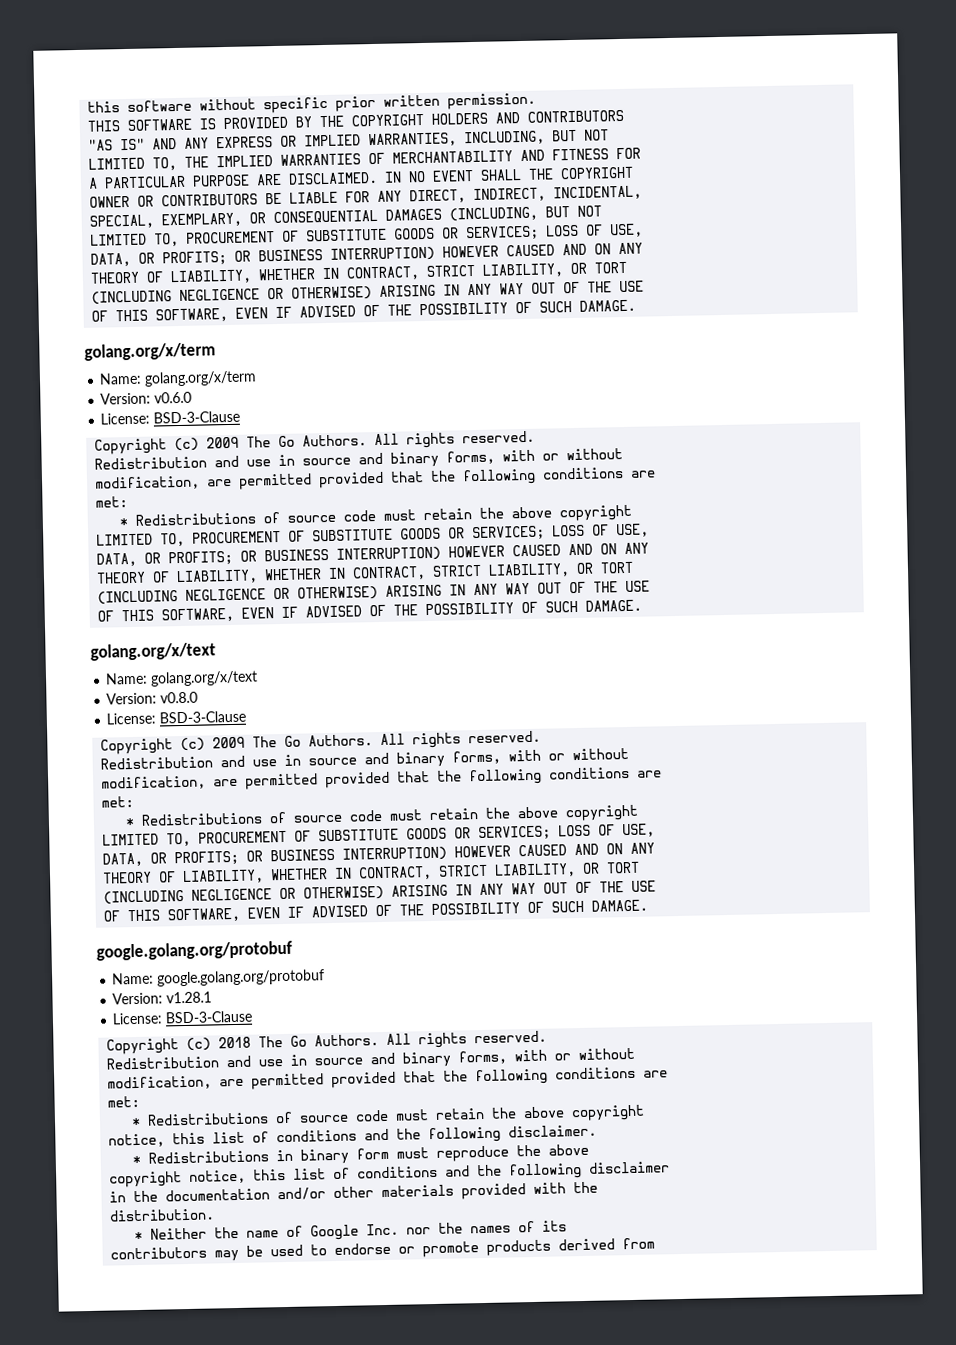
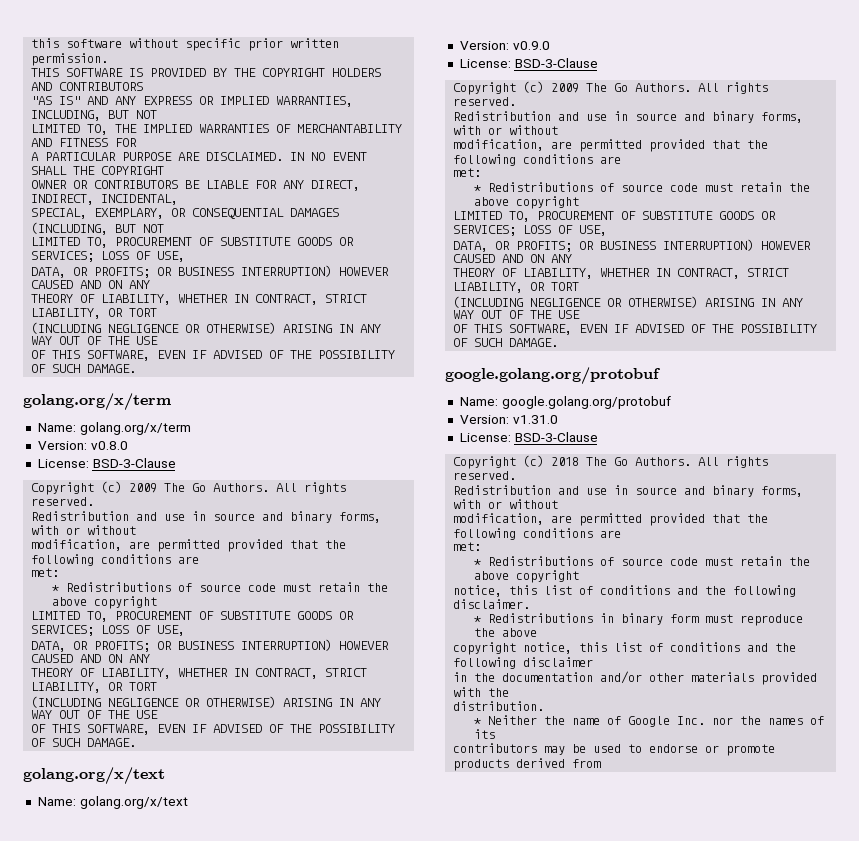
- Version: v0.6.0
+ Version: v0.8.0
- Version: v0.8.0
+ Version: v0.9.0
- Version: v1.28.1
+ Version: v1.31.0

